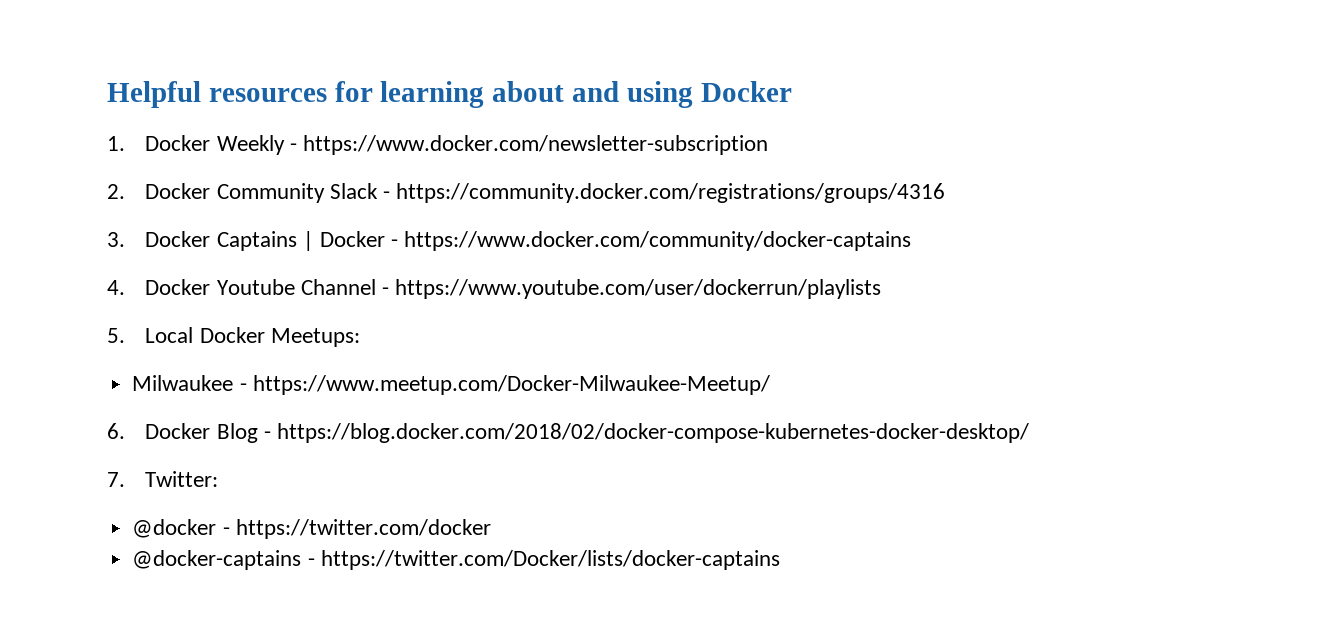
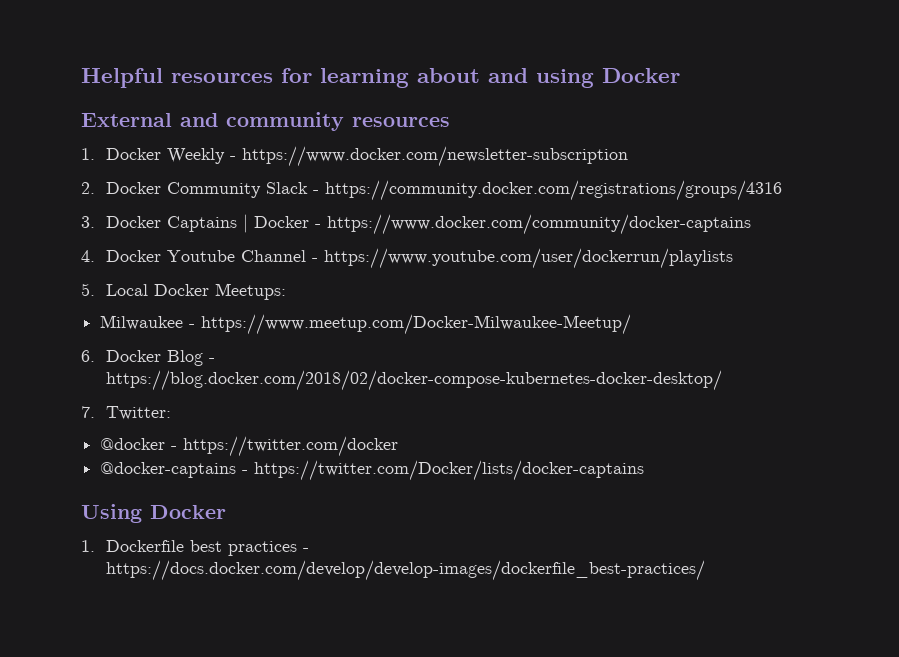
+ External and community resources
+ Using Docker
+ 1. Dockerfile best practices - https://docs.docker.com/develop/develop-images/dockerfile_best-practices/

